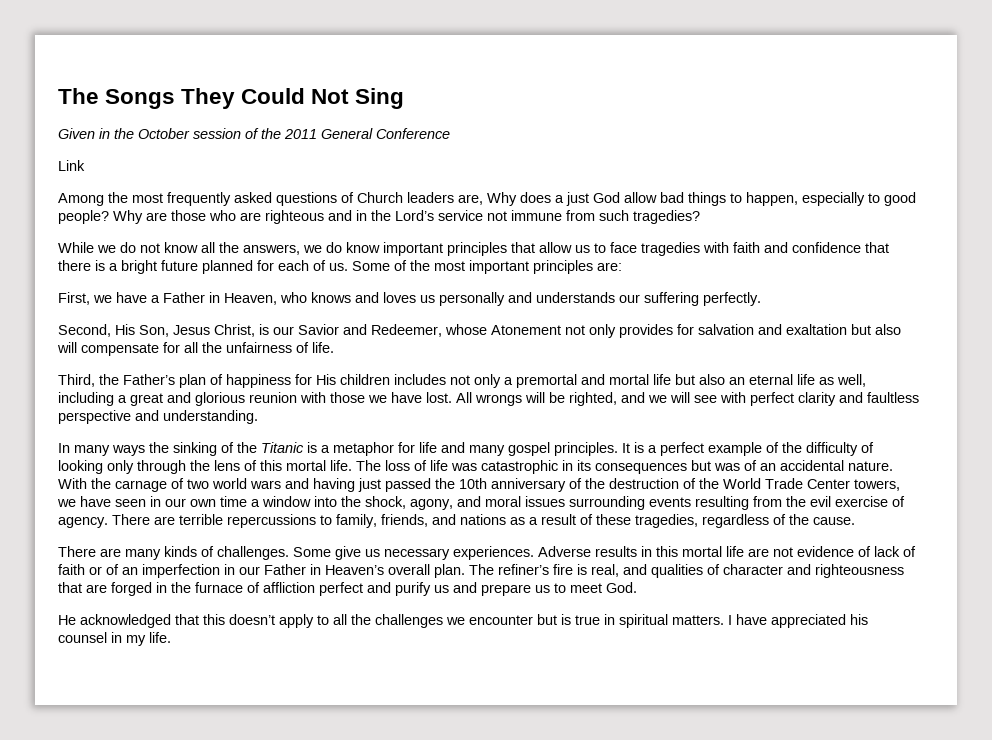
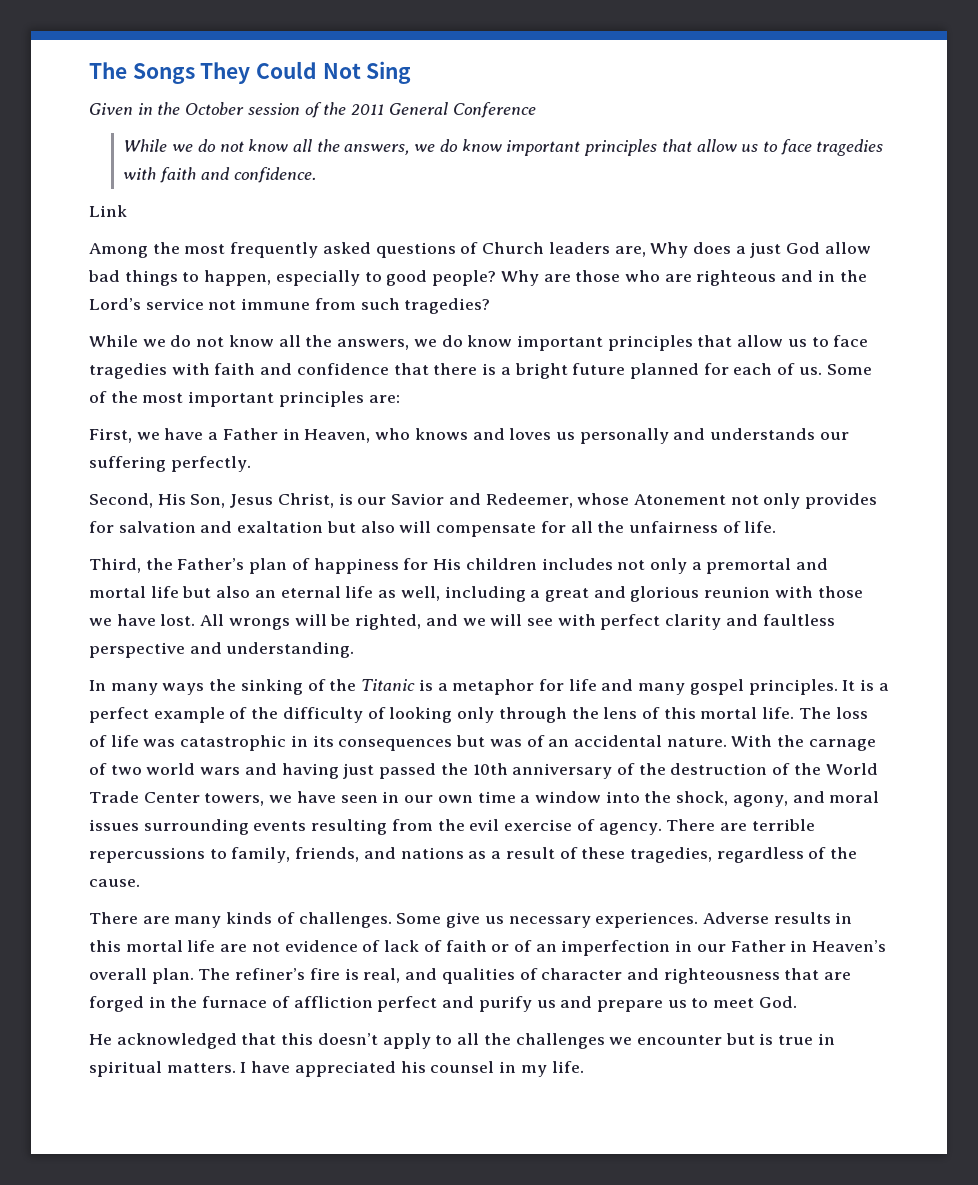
+ While we do not know all the answers, we do know important principles that allow us to face tragedies with faith and confidence.

